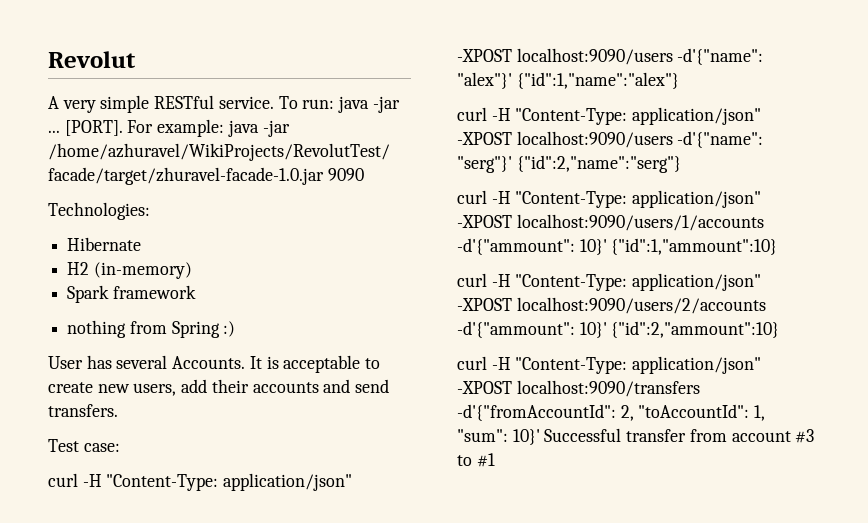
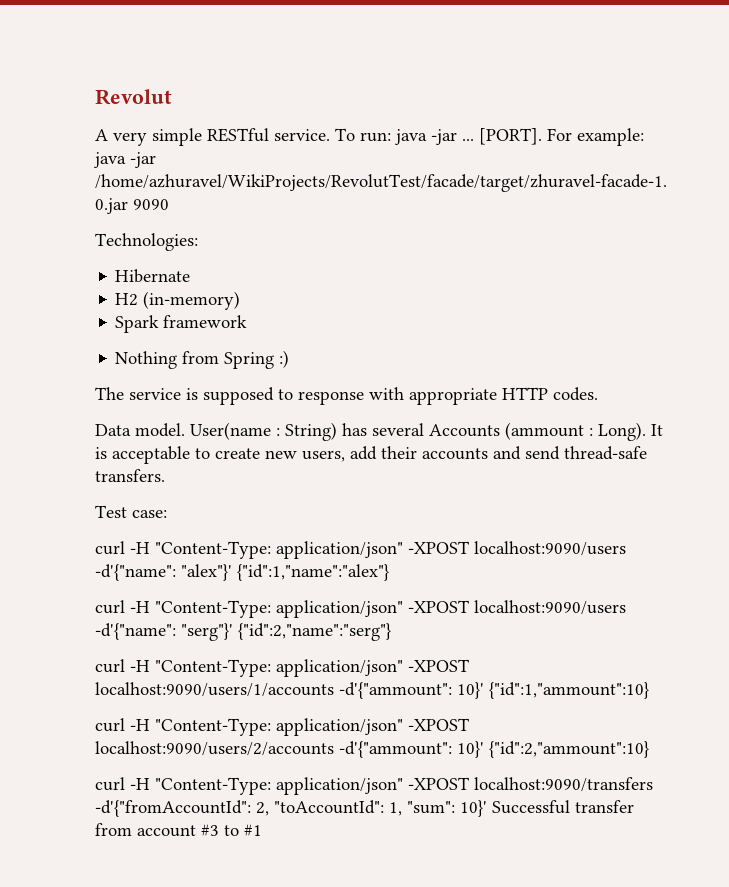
- nothing from Spring :)
+ Nothing from Spring :)
- User has several Accounts.
+ The service is supposed to response with appropriate HTTP codes.
+ Data model. User(name : String) has several Accounts (ammount : Long).
- It is acceptable to create new users, add their accounts and send transfers.
+ It is acceptable to create new users, add their accounts and send thread-safe transfers.

